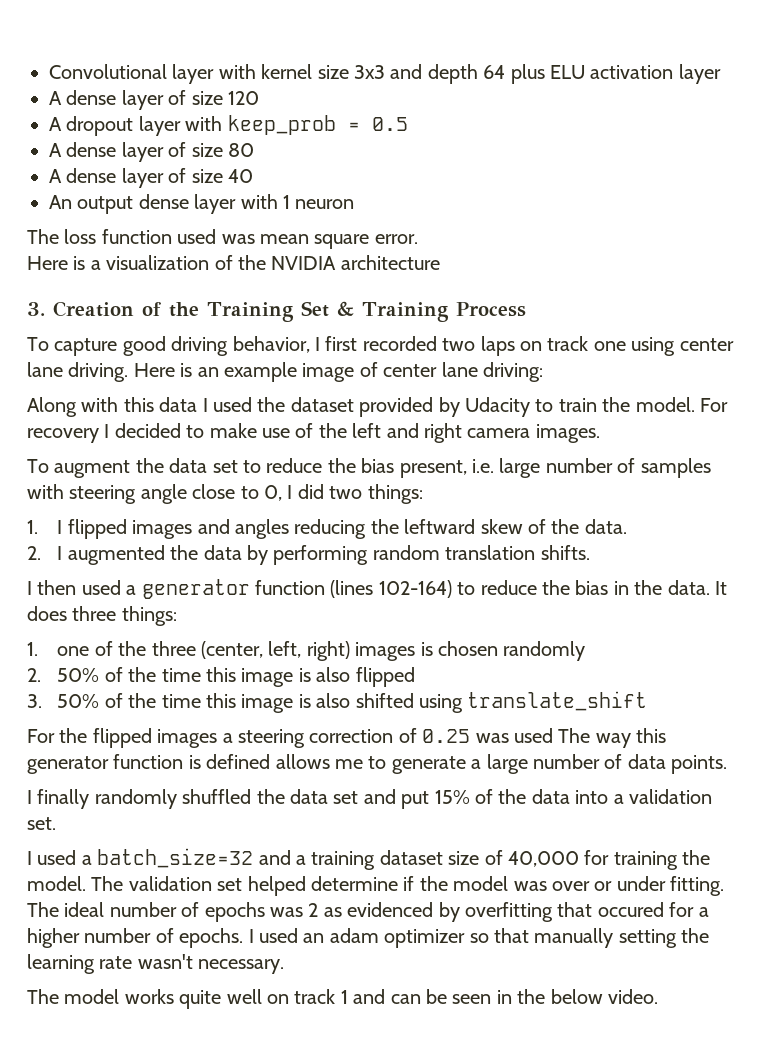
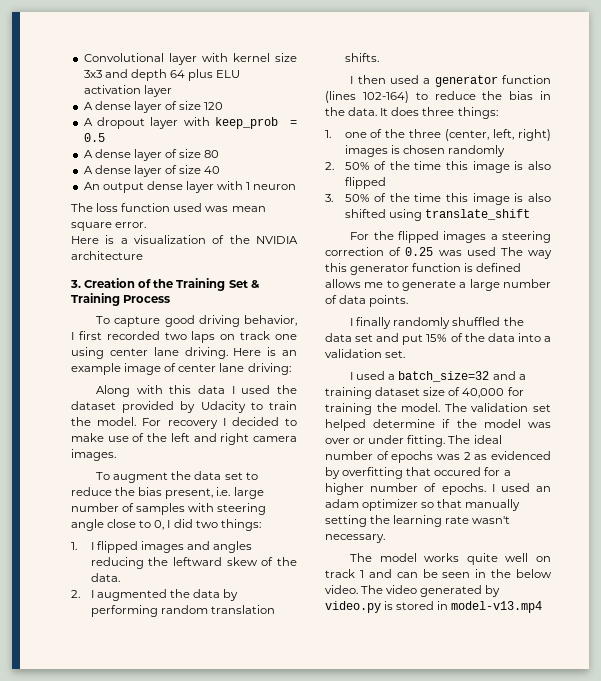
+ The video generated by video.py is stored in model-v13.mp4

